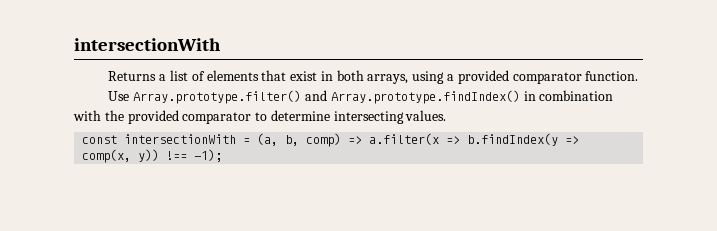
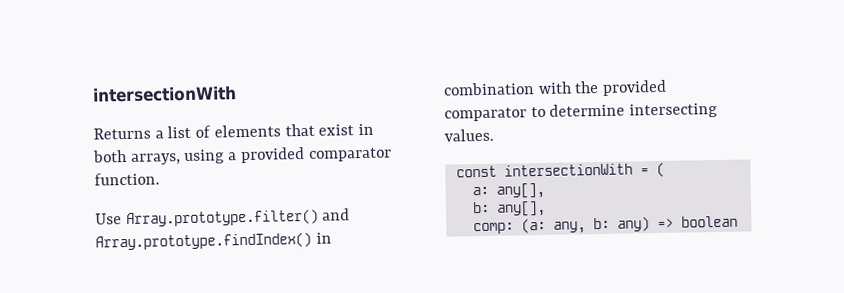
- const intersectionWith = (a, b, comp) => a.filter(x => b.findIndex(y => comp(x, y)) !== -1);
+ const intersectionWith = (
+ a: any[],
+ b: any[],
+ comp: (a: any, b: any) => boolean

